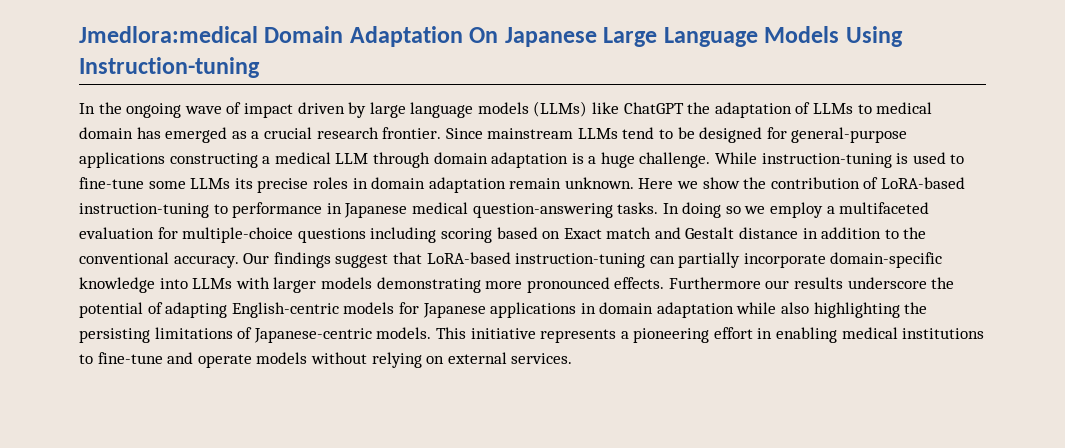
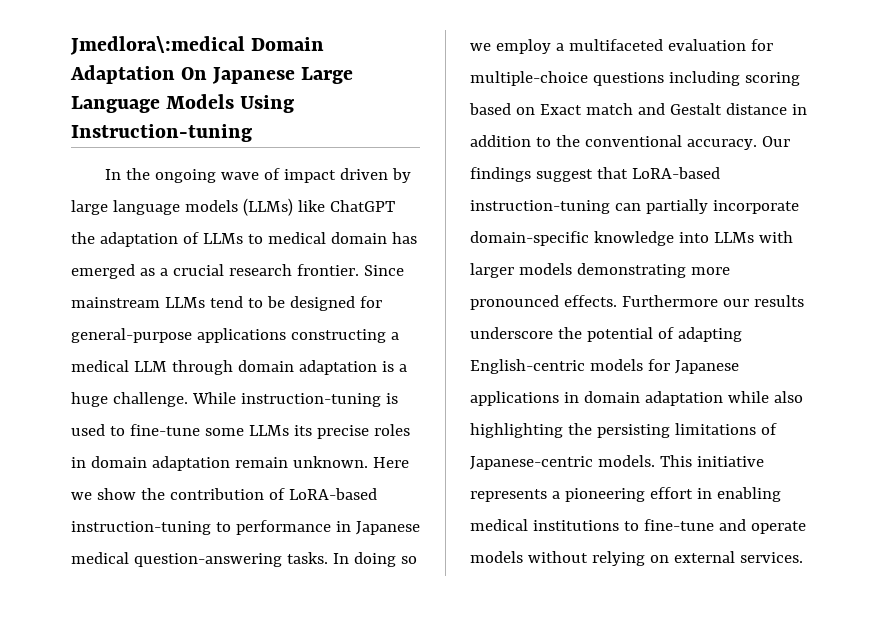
- Jmedlora:medical Domain Adaptation On Japanese Large Language Models Using Instruction-tuning
+ Jmedlora\:medical Domain Adaptation On Japanese Large Language Models Using Instruction-tuning

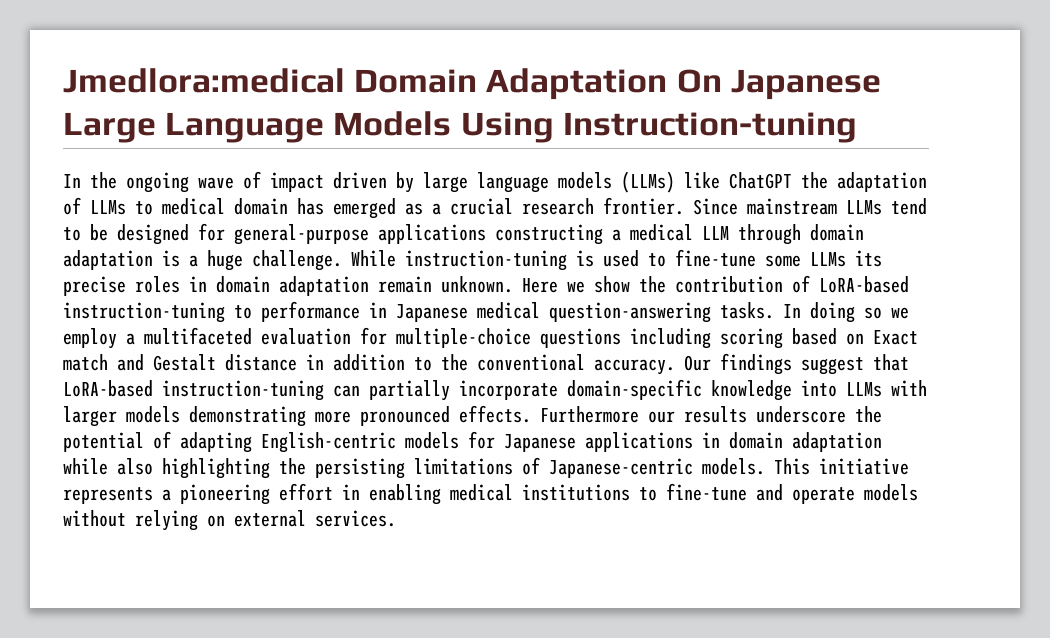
- Jmedlora\:medical Domain Adaptation On Japanese Large Language Models Using Instruction-tuning
+ Jmedlora:medical Domain Adaptation On Japanese Large Language Models Using Instruction-tuning

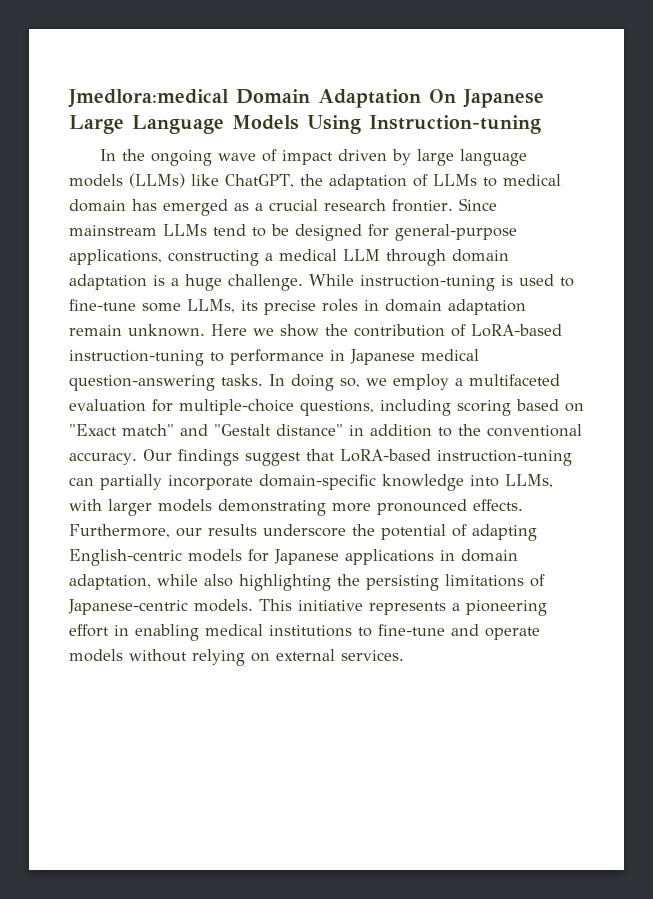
- In the ongoing wave of impact driven by large language models (LLMs) like ChatGPT the adaptation of LLMs to medical domain has emerged as a crucial research frontier.
+ In the ongoing wave of impact driven by large language models (LLMs) like ChatGPT, the adaptation of LLMs to medical domain has emerged as a crucial research frontier.
- Since mainstream LLMs tend to be designed for general-purpose applications constructing a medical LLM through domain adaptation is a huge challenge.
+ Since mainstream LLMs tend to be designed for general-purpose applications, constructing a medical LLM through domain adaptation is a huge challenge.
- While instruction-tuning is used to fine-tune some LLMs its precise roles in domain adaptation remain unknown.
+ While instruction-tuning is used to fine-tune some LLMs, its precise roles in domain adaptation remain unknown.
- In doing so we employ a multifaceted evaluation for multiple-choice questions including scoring based on Exact match and Gestalt distance in addition to the conventional accuracy.
+ In doing so, we employ a multifaceted evaluation for multiple-choice questions, including scoring based on "Exact match" and "Gestalt distance" in addition to the conventional accuracy.
- Our findings suggest that LoRA-based instruction-tuning can partially incorporate domain-specific knowledge into LLMs with larger models demonstrating more pronounced effects.
+ Our findings suggest that LoRA-based instruction-tuning can partially incorporate domain-specific knowledge into LLMs, with larger models demonstrating more pronounced effects.
- Furthermore our results underscore the potential of adapting English-centric models for Japanese applications in domain adaptation while also highlighting the persisting limitations of Japanese-centric models.
+ Furthermore, our results underscore the potential of adapting English-centric models for Japanese applications in domain adaptation, while also highlighting the persisting limitations of Japanese-centric models.

